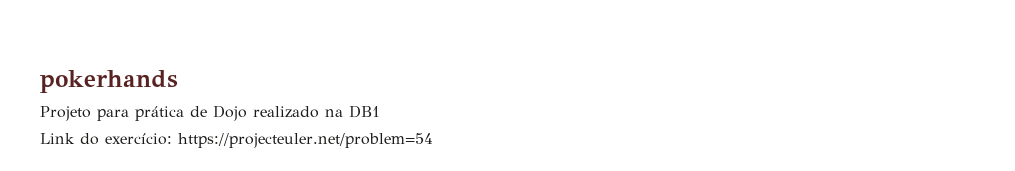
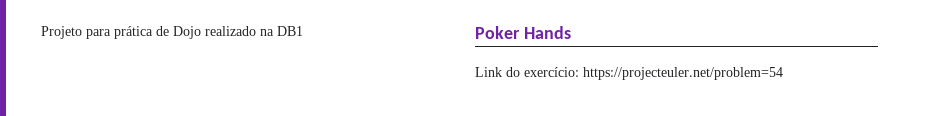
- pokerhands
+ Poker Hands

